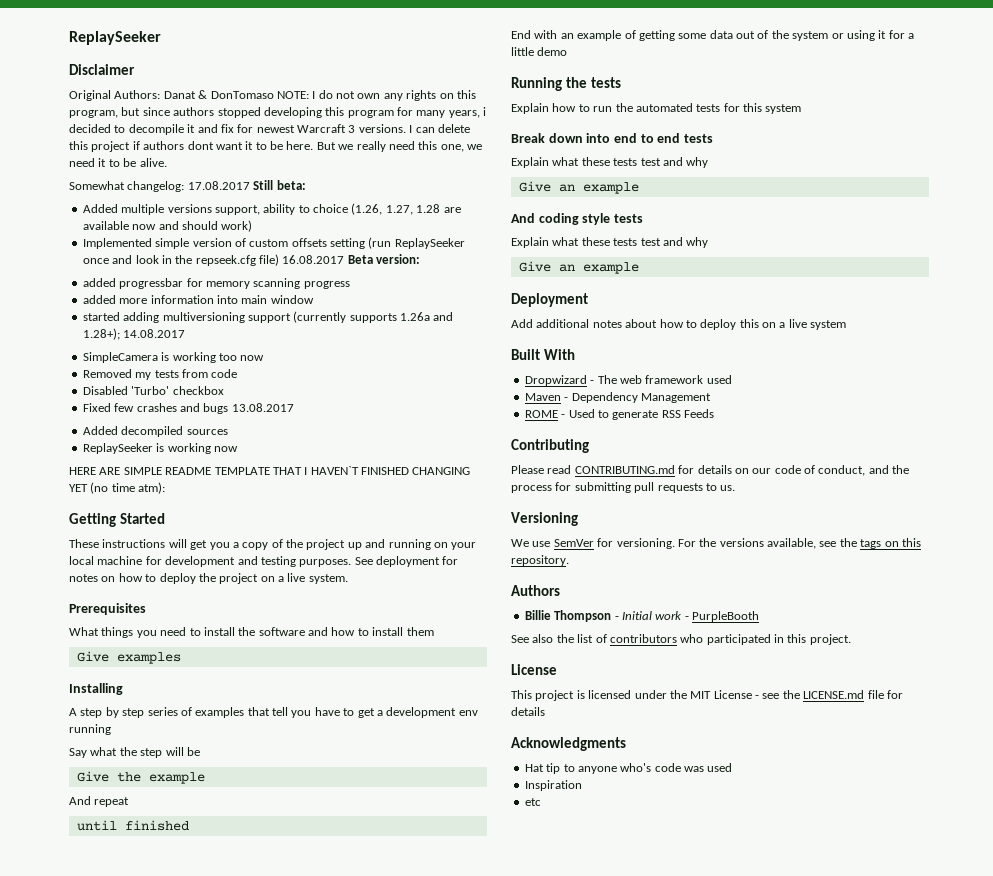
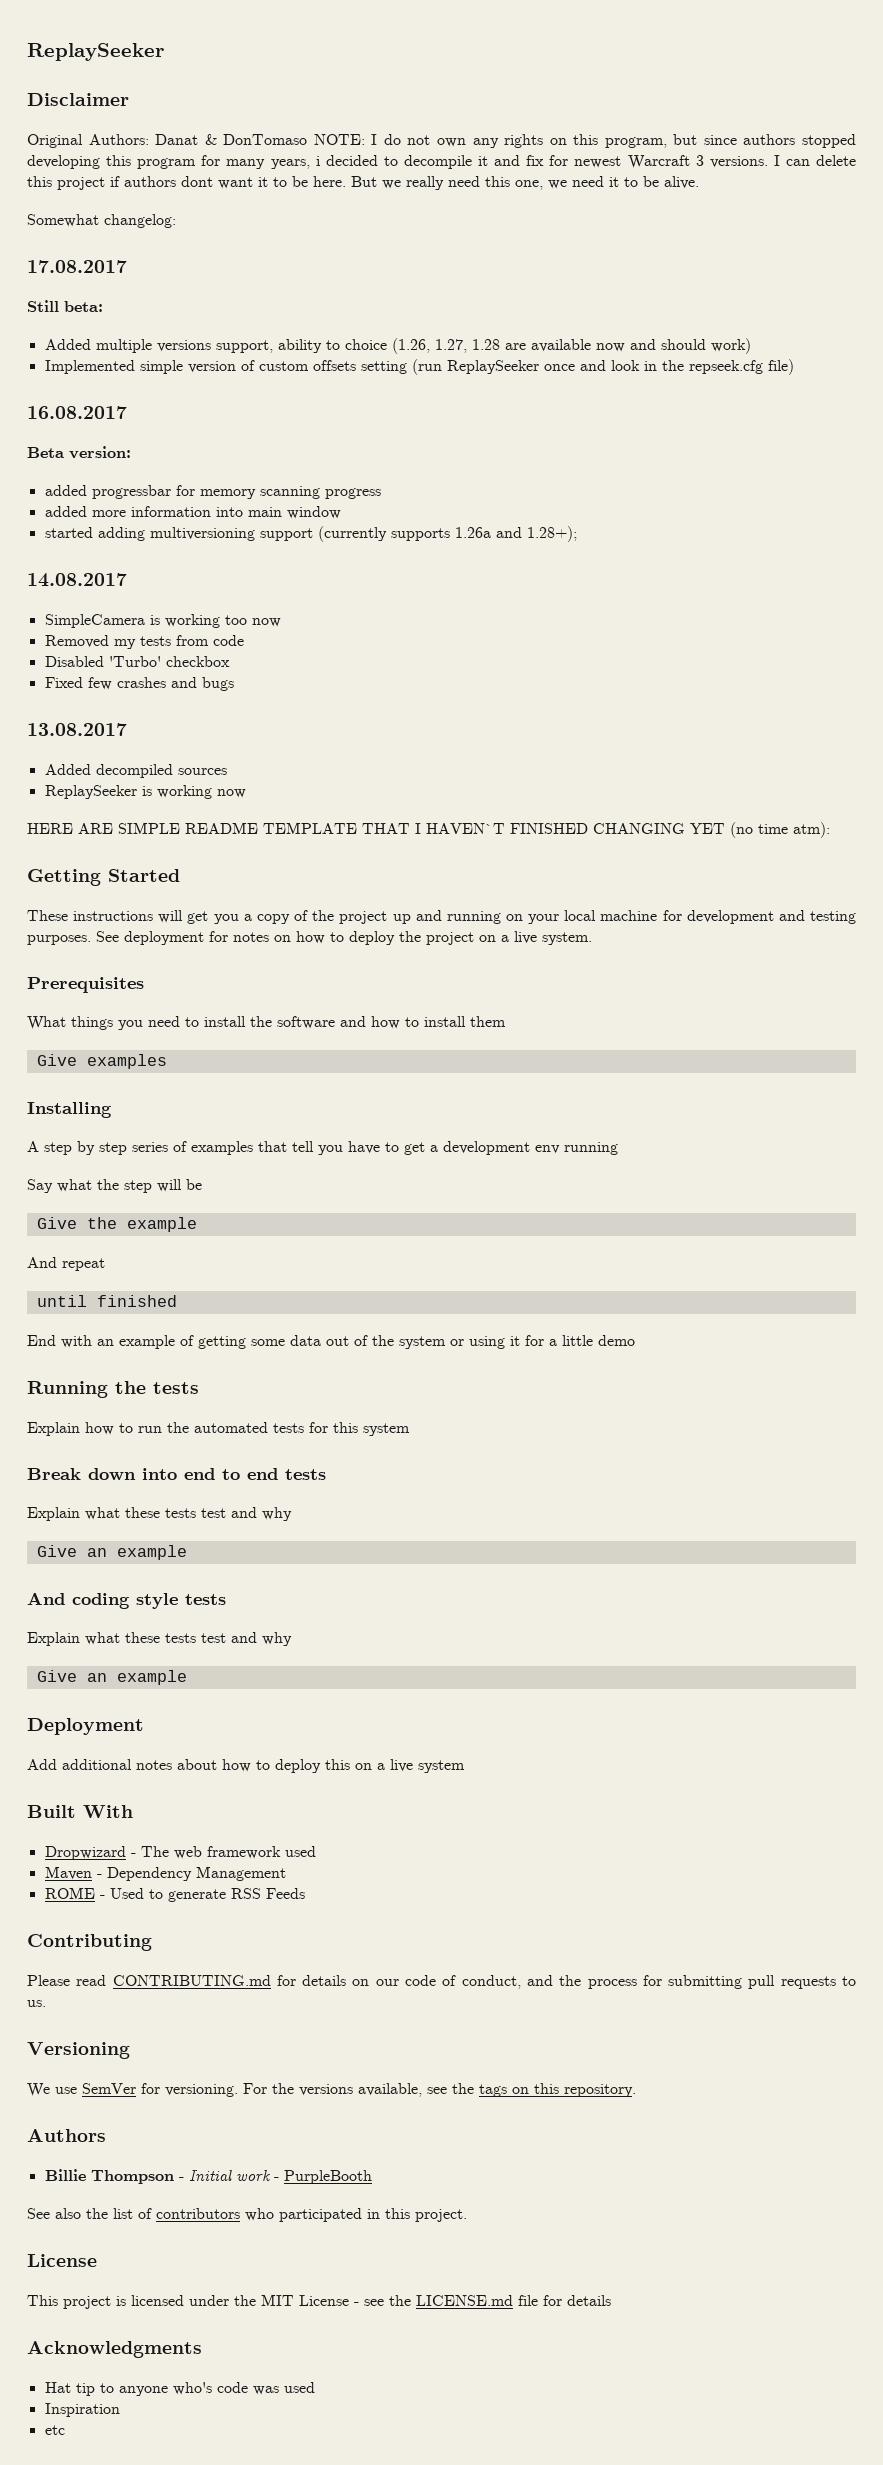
- Somewhat changelog: 17.08.2017 Still beta:
+ Somewhat changelog:
+ 17.08.2017
+ Still beta:
- Implemented simple version of custom offsets setting (run ReplaySeeker once and look in the repseek.cfg file) 16.08.2017 Beta version:
+ Implemented simple version of custom offsets setting (run ReplaySeeker once and look in the repseek.cfg file)
+ 16.08.2017
+ Beta version:
- started adding multiversioning support (currently supports 1.26a and 1.28+); 14.08.2017
+ started adding multiversioning support (currently supports 1.26a and 1.28+);
+ 14.08.2017
- Fixed few crashes and bugs 13.08.2017
+ Fixed few crashes and bugs
+ 13.08.2017

